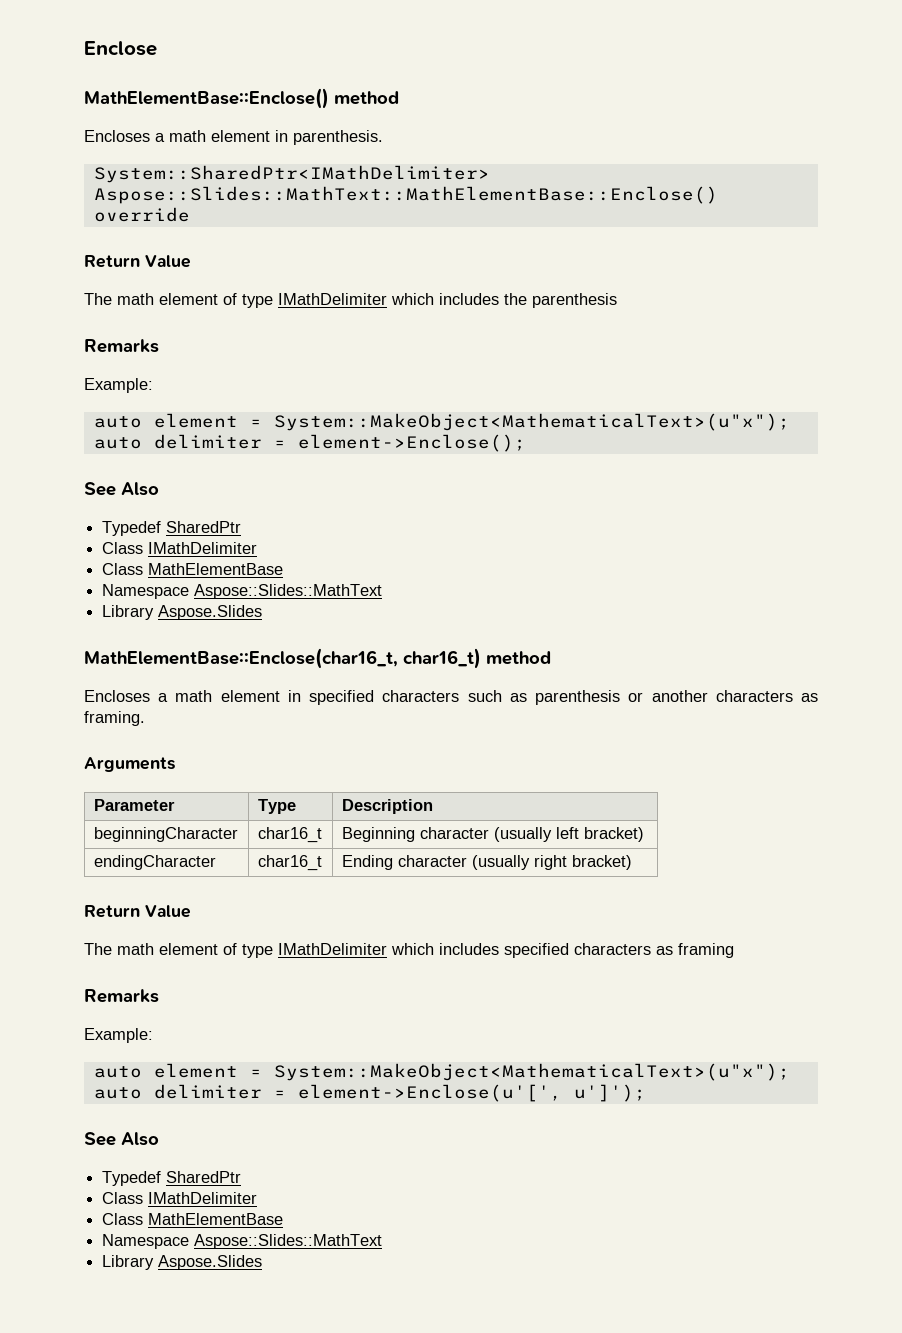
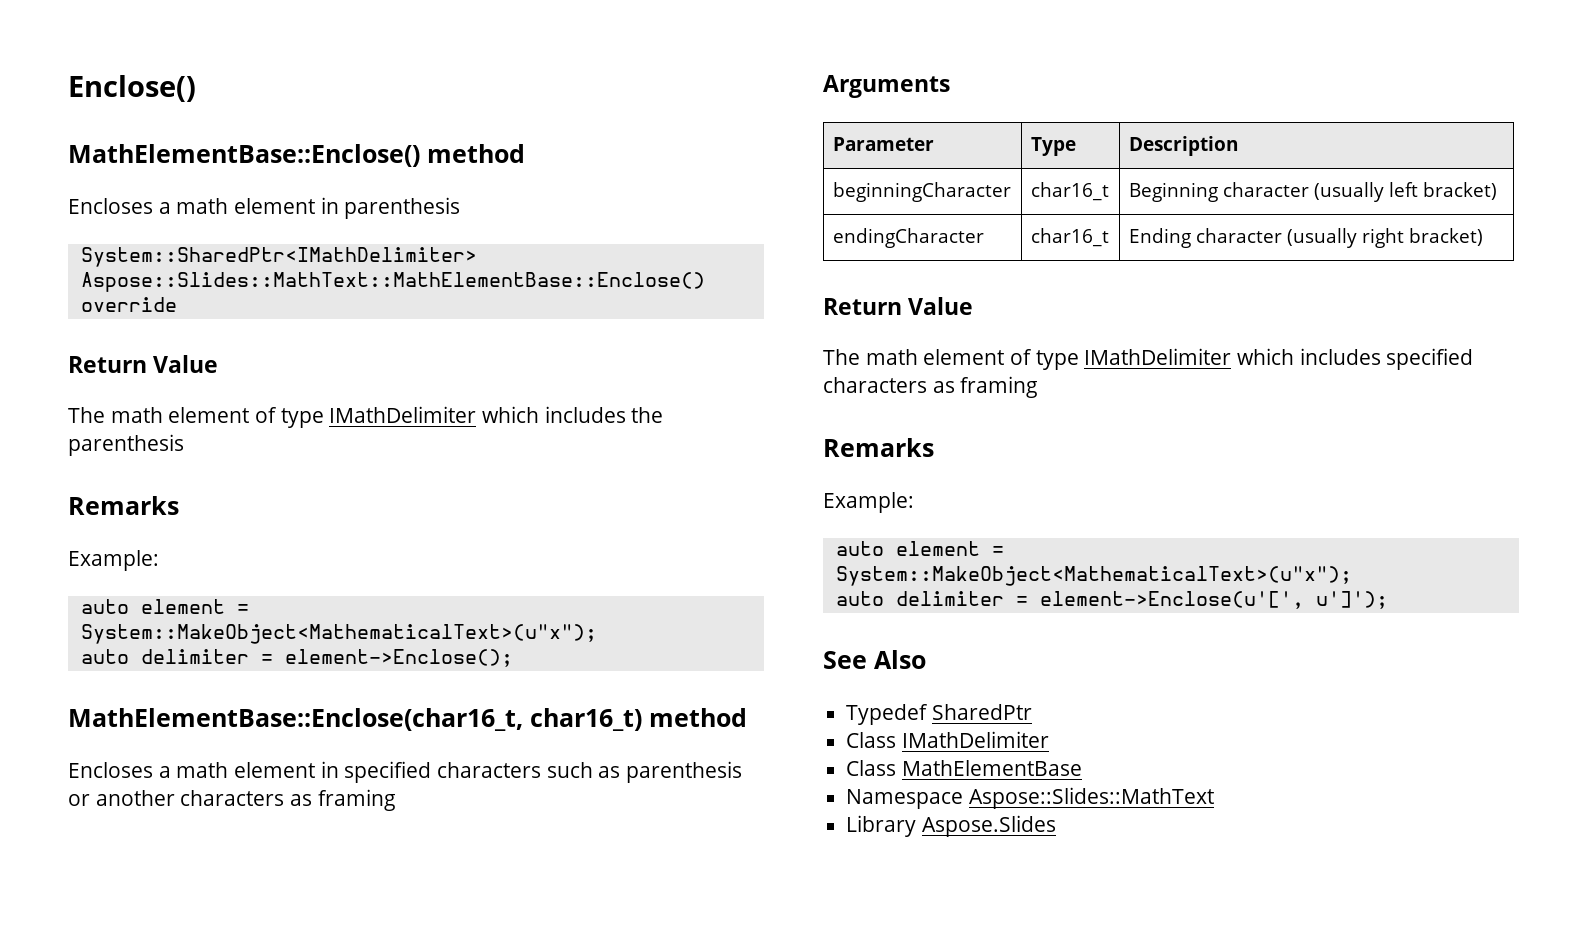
- Enclose
+ Enclose()
- Encloses a math element in parenthesis.
+ Encloses a math element in parenthesis
  auto delimiter = element->Enclose();
- See Also
- Typedef SharedPtr
- Class IMathDelimiter
- Class MathElementBase
- Namespace Aspose::Slides::MathText
- Library Aspose.Slides
- Encloses a math element in specified characters such as parenthesis or another characters as framing.
+ Encloses a math element in specified characters such as parenthesis or another characters as framing

